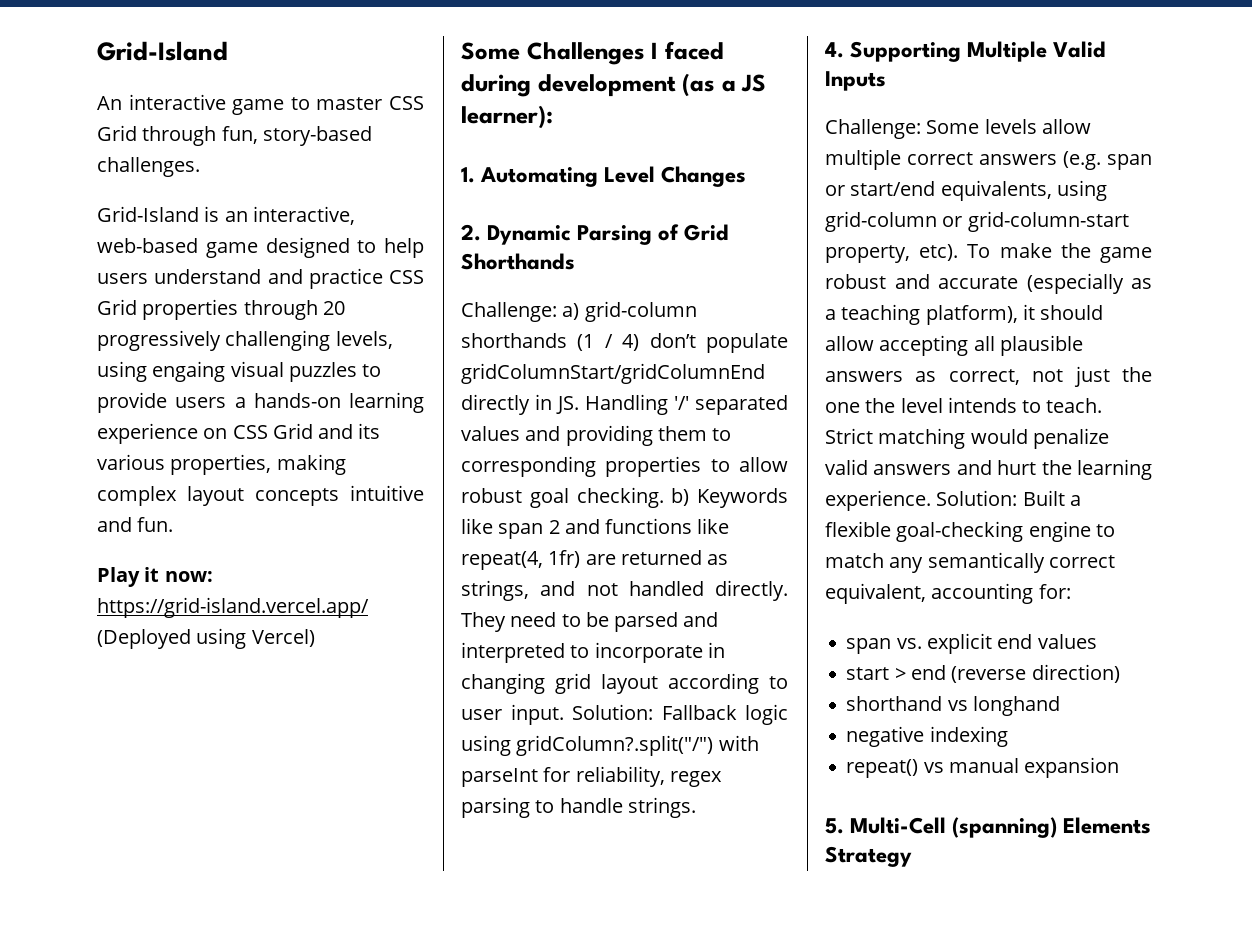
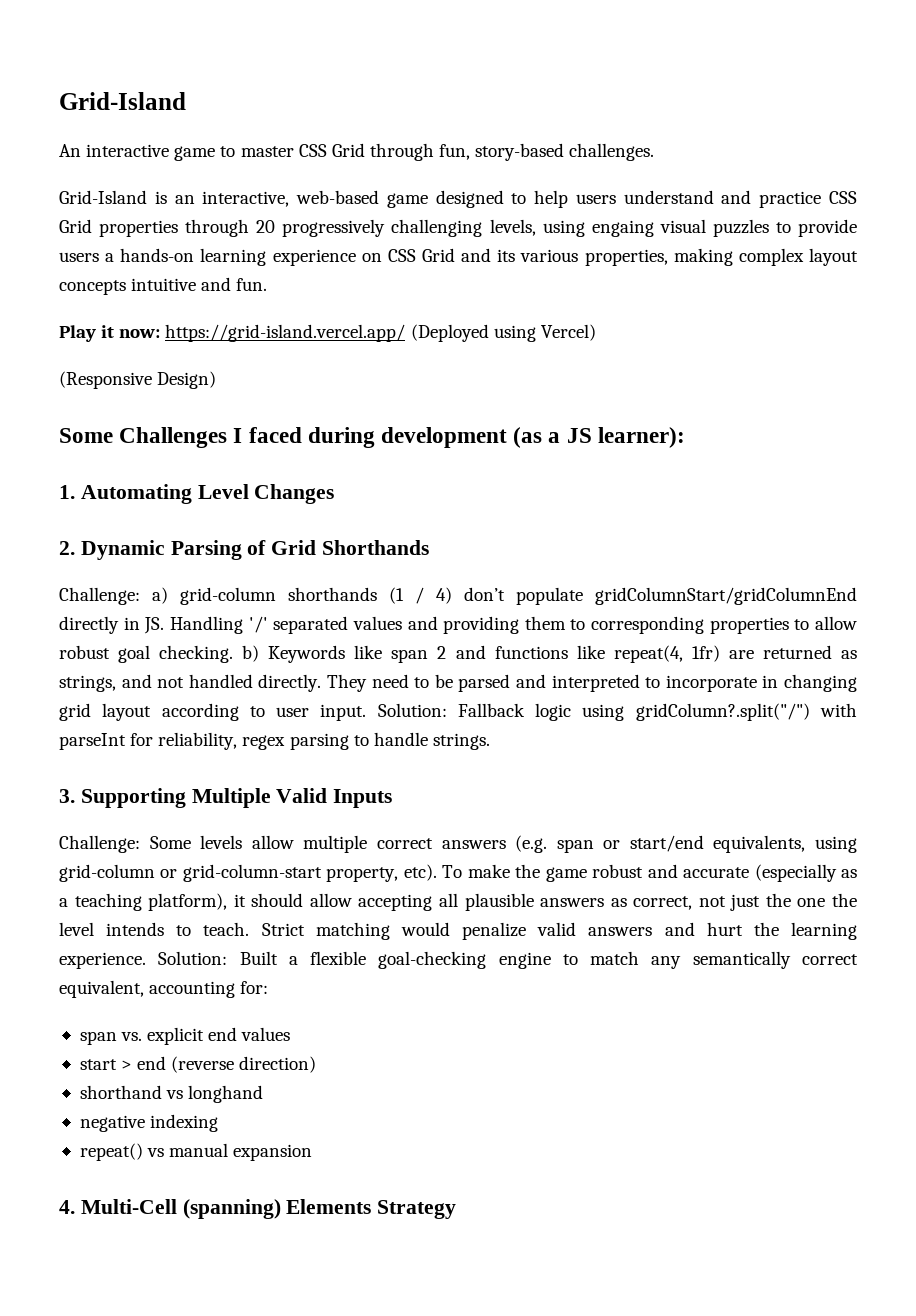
+ (Responsive Design)
- 4. Supporting Multiple Valid Inputs
+ 3. Supporting Multiple Valid Inputs
- 5. Multi-Cell (spanning) Elements Strategy
+ 4. Multi-Cell (spanning) Elements Strategy

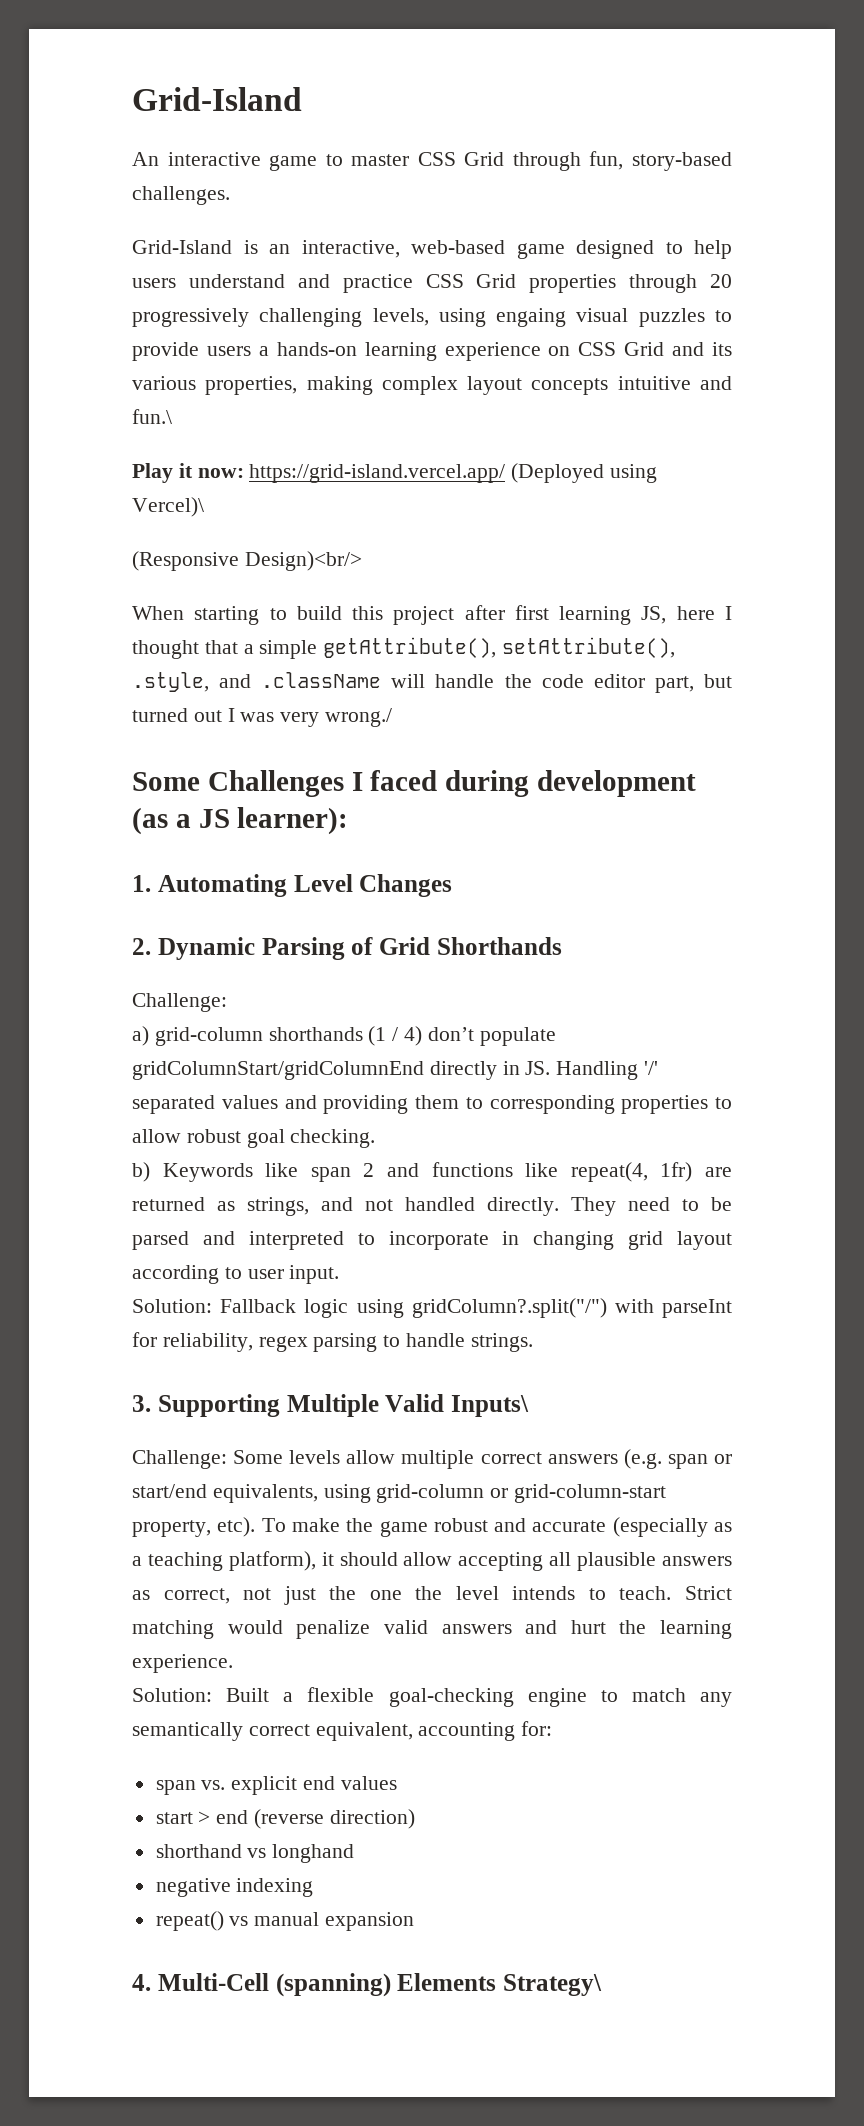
- Grid-Island is an interactive, web-based game designed to help users understand and practice CSS Grid properties through 20 progressively challenging levels, using engaing visual puzzles to provide users a hands-on learning experience on CSS Grid and its various properties, making complex layout concepts intuitive and fun.
+ Grid-Island is an interactive, web-based game designed to help users understand and practice CSS Grid properties through 20 progressively challenging levels, using engaing visual puzzles to provide users a hands-on learning experience on CSS Grid and its various properties, making complex layout concepts intuitive and fun.\
- Play it now: https://grid-island.vercel.app/ (Deployed using Vercel)
+ Play it now: https://grid-island.vercel.app/ (Deployed using Vercel)\
- (Responsive Design)
+ (Responsive Design)<br/>
+ When starting to build this project after first learning JS, here I thought that a simple getAttribute(), setAttribute(), .style, and .className will handle the code editor part, but turned out I was very wrong./
  2. Dynamic Parsing of Grid Shorthands
- Challenge: a) grid-column shorthands (1 / 4) don’t populate gridColumnStart/gridColumnEnd directly in JS. Handling '/' separated values and providing them to corresponding properties to allow robust goal checking. b) Keywords like span 2 and functions like repeat(4, 1fr) are returned as strings, and not handled directly.
+ Challenge:
+ a) grid-column shorthands (1 / 4) don’t populate gridColumnStart/gridColumnEnd directly in JS. Handling '/' separated values and providing them to corresponding properties to allow robust goal checking.
+ b) Keywords like span 2 and functions like repeat(4, 1fr) are returned as strings, and not handled directly.
- They need to be parsed and interpreted to incorporate in changing grid layout according to user input. Solution: Fallback logic using gridColumn?.split("/") with parseInt for reliability, regex parsing to handle strings.
+ They need to be parsed and interpreted to incorporate in changing grid layout according to user input.
+ Solution: Fallback logic using gridColumn?.split("/") with parseInt for reliability, regex parsing to handle strings.
- 3. Supporting Multiple Valid Inputs
+ 3. Supporting Multiple Valid Inputs\
- Strict matching would penalize valid answers and hurt the learning experience. Solution: Built a flexible goal-checking engine to match any semantically correct equivalent, accounting for:
+ Strict matching would penalize valid answers and hurt the learning experience.
+ Solution: Built a flexible goal-checking engine to match any semantically correct equivalent, accounting for:
- 4. Multi-Cell (spanning) Elements Strategy
+ 4. Multi-Cell (spanning) Elements Strategy\

